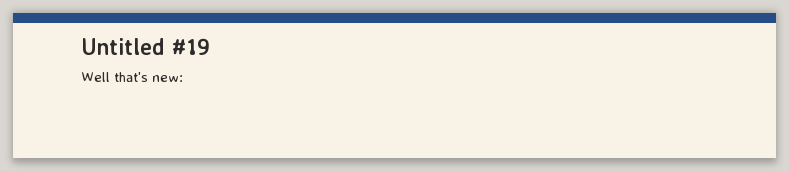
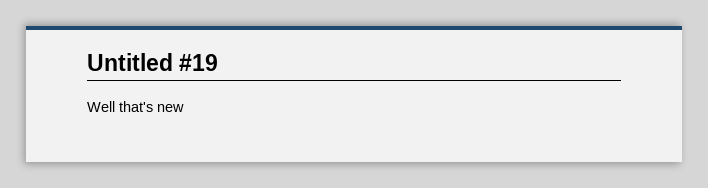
- Well that's new:
+ Well that's new

